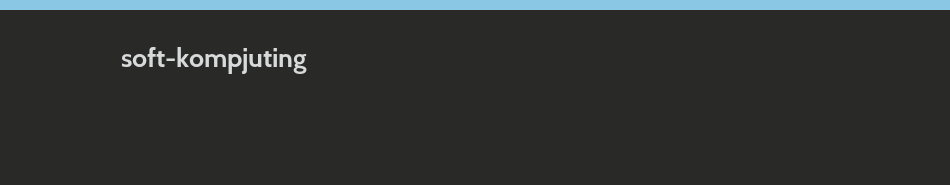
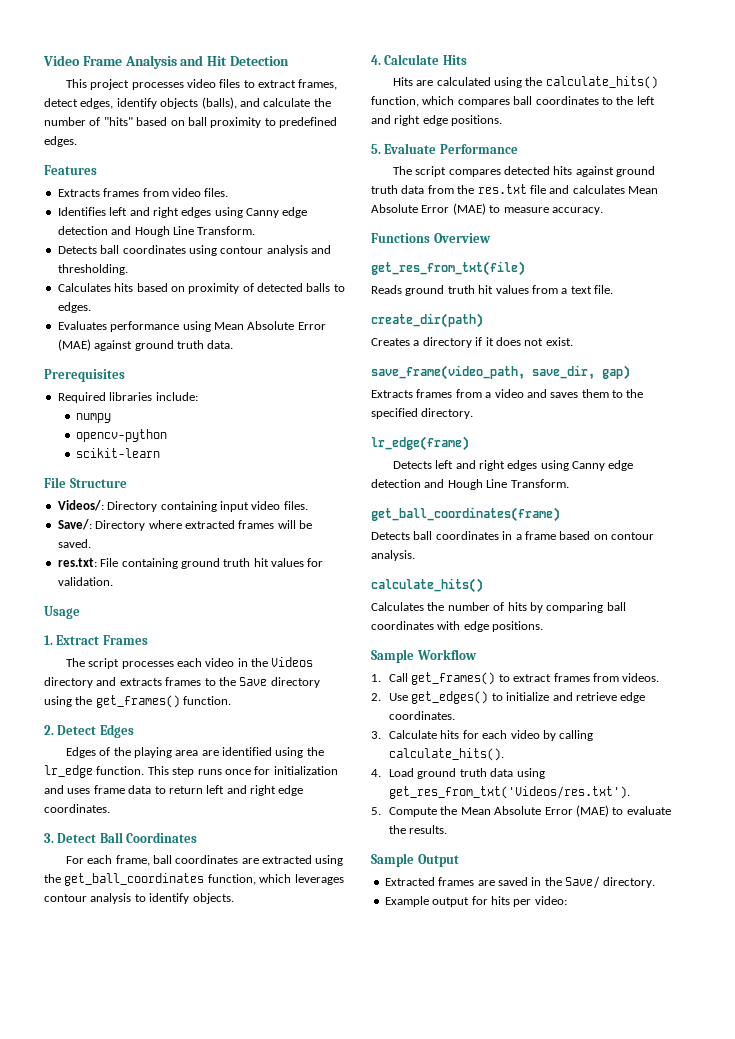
- soft-kompjuting
+ Video Frame Analysis and Hit Detection
+ This project processes video files to extract frames, detect edges, identify objects (balls), and calculate the number of "hits" based on ball proximity to predefined edges.
+ Features
+ Extracts frames from video files.
+ Identifies left and right edges using Canny edge detection and Hough Line Transform.
+ Detects ball coordinates using contour analysis and thresholding.
+ Calculates hits based on proximity of detected balls to edges.
+ Evaluates performance using Mean Absolute Error (MAE) against ground truth data.
+ Prerequisites
+ Required libraries include:
+ numpy
+ opencv-python
+ scikit-learn
+ File Structure
+ Videos/: Directory containing input video files.
+ Save/: Directory where extracted frames will be saved.
+ res.txt: File containing ground truth hit values for validation.
+ Usage
+ 1. Extract Frames
+ The script processes each video in the Videos directory and extracts frames to the Save directory using the get_frames() function.
+ 2. Detect Edges
+ Edges of the playing area are identified using the lr_edge function. This step runs once for initialization and uses frame data to return left and right edge coordinates.
+ 3. Detect Ball Coordinates
+ For each frame, ball coordinates are extracted using the get_ball_coordinates function, which leverages contour analysis to identify objects.
+ 4. Calculate Hits
+ Hits are calculated using the calculate_hits() function, which compares ball coordinates to the left and right edge positions.
+ 5. Evaluate Performance
+ The script compares detected hits against ground truth data from the res.txt file and calculates Mean Absolute Error (MAE) to measure accuracy.
+ Functions Overview
+ get_res_from_txt(file)
+ Reads ground truth hit values from a text file.
+ create_dir(path)
+ Creates a directory if it does not exist.
+ save_frame(video_path, save_dir, gap)
+ Extracts frames from a video and saves them to the specified directory.
+ lr_edge(frame)
+ Detects left and right edges using Canny edge detection and Hough Line Transform.
+ get_ball_coordinates(frame)
+ Detects ball coordinates in a frame based on contour analysis.
+ calculate_hits()
+ Calculates the number of hits by comparing ball coordinates with edge positions.
+ Sample Workflow
+ 1. Call get_frames() to extract frames from videos.
+ 2. Use get_edges() to initialize and retrieve edge coordinates.
+ 3. Calculate hits for each video by calling calculate_hits().
+ 4. Load ground truth data using get_res_from_txt('Videos/res.txt').
+ 5. Compute the Mean Absolute Error (MAE) to evaluate the results.
+ Sample Output
+ Extracted frames are saved in the Save/ directory.
+ Example output for hits per video:

